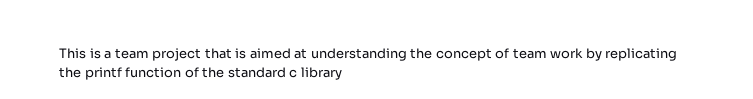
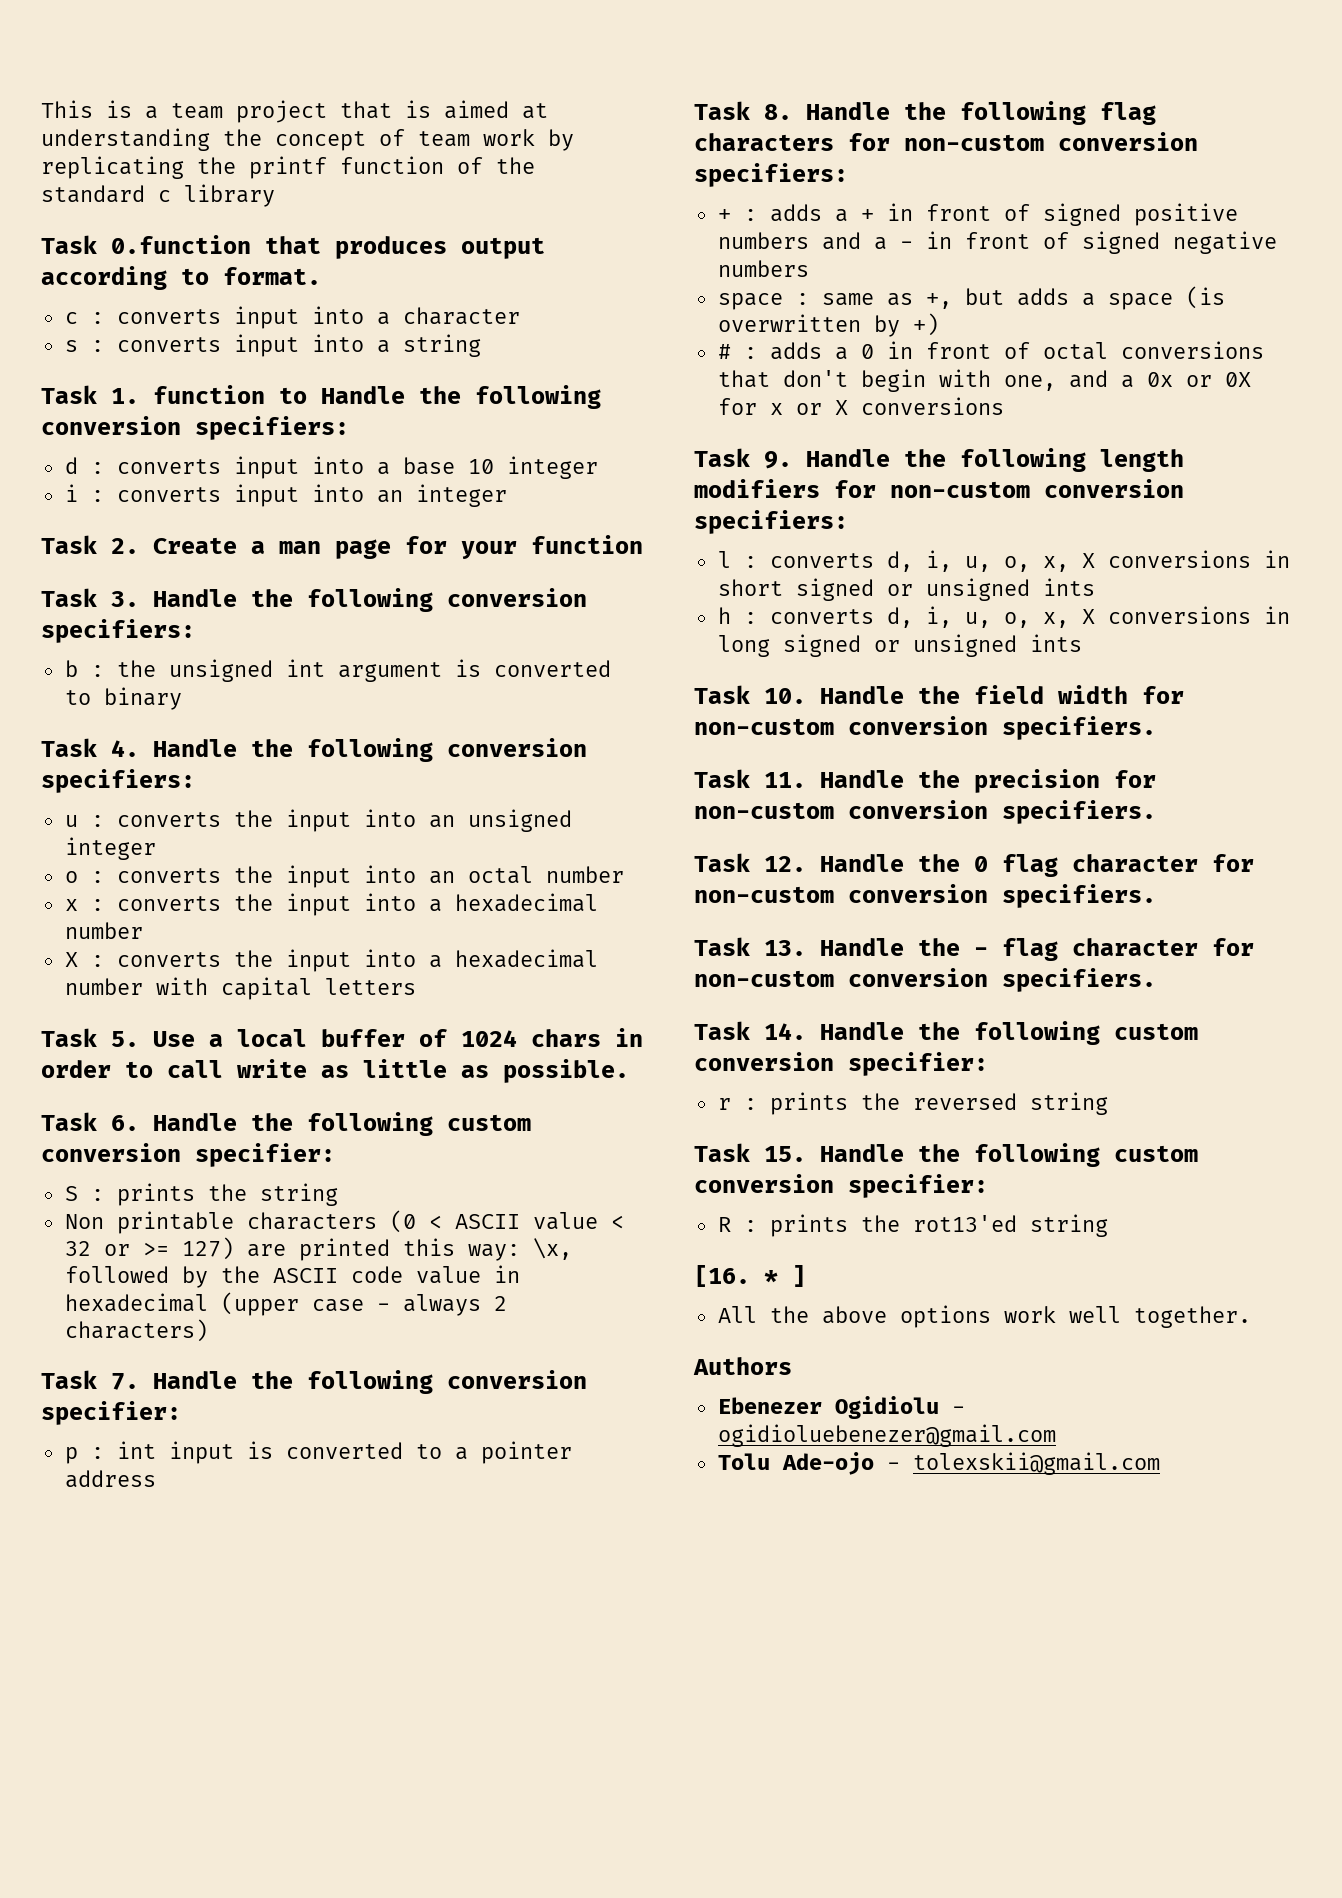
+ Task 0.function that produces output according to format.
+ c : converts input into a character
+ s : converts input into a string
+ Task 1. function to Handle the following conversion specifiers:
+ d : converts input into a base 10 integer
+ i : converts input into an integer
+ Task 2. Create a man page for your function
+ Task 3. Handle the following conversion specifiers:
+ b : the unsigned int argument is converted to binary
+ Task 4. Handle the following conversion specifiers:
+ u : converts the input into an unsigned integer
+ o : converts the input into an octal number
+ x : converts the input into a hexadecimal number
+ X : converts the input into a hexadecimal number with capital letters
+ Task 5. Use a local buffer of 1024 chars in order to call write as little as possible.
+ Task 6. Handle the following custom conversion specifier:
+ S : prints the string
+ Non printable characters (0 < ASCII value < 32 or >= 127) are printed this way: \x, followed by the ASCII code value in hexadecimal (upper case - always 2 characters)
+ Task 7. Handle the following conversion specifier:
+ p : int input is converted to a pointer address
+ Task 8. Handle the following flag characters for non-custom conversion specifiers:
+ + : adds a + in front of signed positive numbers and a - in front of signed negative numbers
+ space : same as +, but adds a space (is overwritten by +)
+ # : adds a 0 in front of octal conversions that don't begin with one, and a 0x or 0X for x or X conversions
+ Task 9. Handle the following length modifiers for non-custom conversion specifiers:
+ l : converts d, i, u, o, x, X conversions in short signed or unsigned ints
+ h : converts d, i, u, o, x, X conversions in long signed or unsigned ints
+ Task 10. Handle the field width for non-custom conversion specifiers.
+ Task 11. Handle the precision for non-custom conversion specifiers.
+ Task 12. Handle the 0 flag character for non-custom conversion specifiers.
+ Task 13. Handle the - flag character for non-custom conversion specifiers.
+ Task 14. Handle the following custom conversion specifier:
+ r : prints the reversed string
+ Task 15. Handle the following custom conversion specifier:
+ R : prints the rot13'ed string
+ [16. * ]
+ All the above options work well together.
+ Authors
+ Ebenezer Ogidiolu - ogidioluebenezer@gmail.com
+ Tolu Ade-ojo - tolexskii@gmail.com

